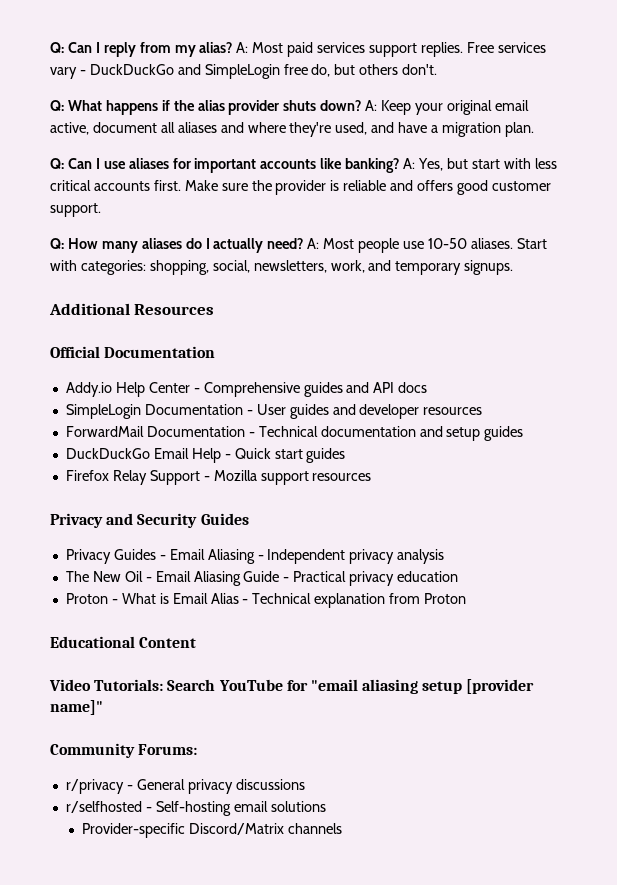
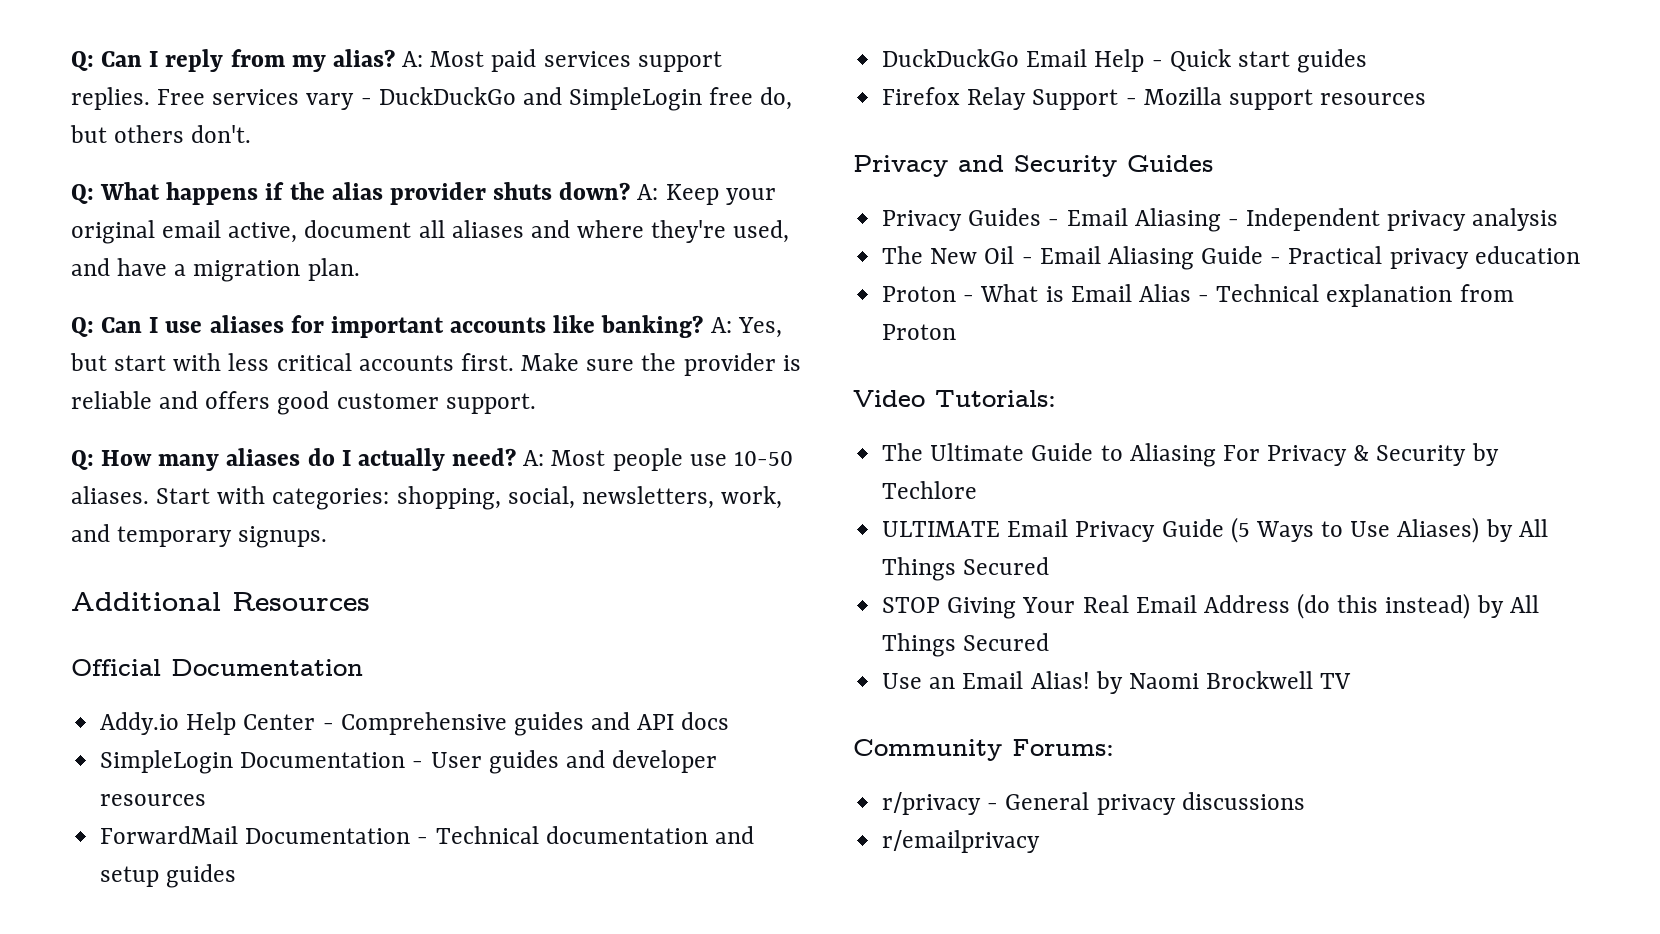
- Educational Content
- Video Tutorials: Search YouTube for "email aliasing setup [provider name]"
+ Video Tutorials:
+ The Ultimate Guide to Aliasing For Privacy & Security by Techlore
+ ULTIMATE Email Privacy Guide (5 Ways to Use Aliases) by All Things Secured
+ STOP Giving Your Real Email Address (do this instead) by All Things Secured
+ Use an Email Alias! by Naomi Brockwell TV
- r/selfhosted - Self-hosting email solutions
- Provider-specific Discord/Matrix channels
+ r/emailprivacy

